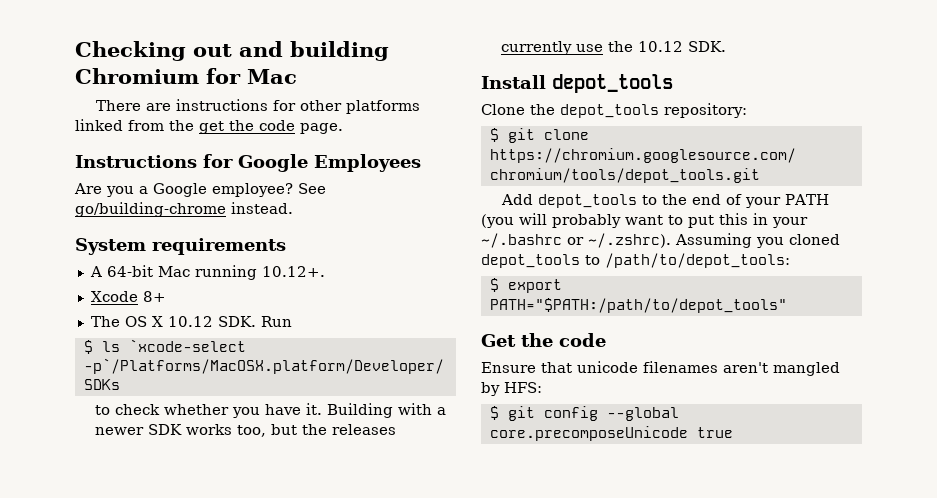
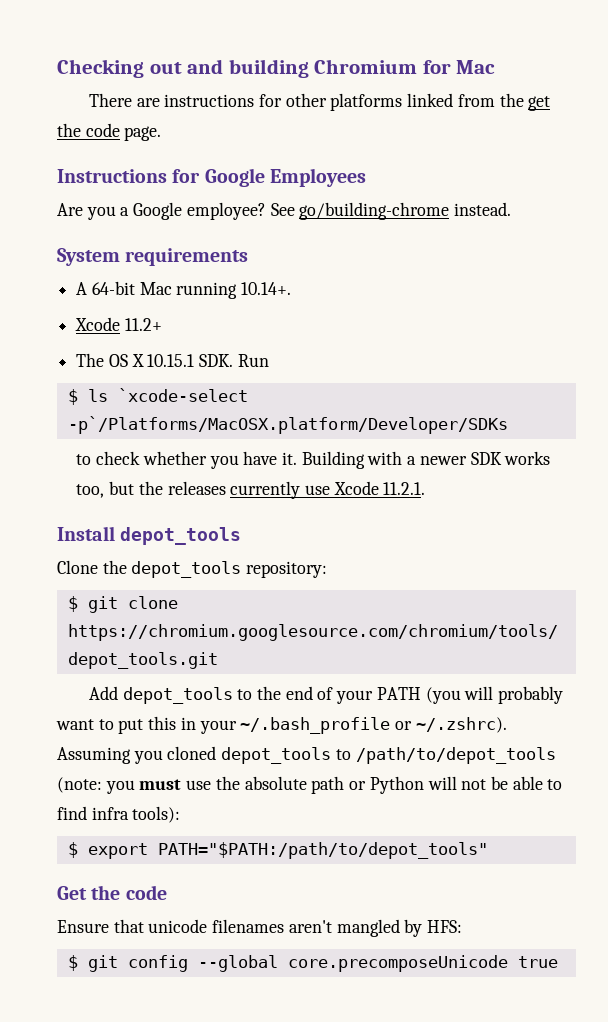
- A 64-bit Mac running 10.12+.
- Xcode 8+
+ A 64-bit Mac running 10.14+.
+ Xcode 11.2+
- The OS X 10.12 SDK. Run
+ The OS X 10.15.1 SDK. Run
- Building with a newer SDK works too, but the releases currently use the 10.12 SDK.
+ Building with a newer SDK works too, but the releases currently use Xcode 11.2.1.
- Add depot_tools to the end of your PATH (you will probably want to put this in your ~/.bashrc or ~/.zshrc). Assuming you cloned depot_tools to /path/to/depot_tools:
+ Add depot_tools to the end of your PATH (you will probably want to put this in your ~/.bash_profile or ~/.zshrc). Assuming you cloned depot_tools to /path/to/depot_tools (note: you must use the absolute path or Python will not be able to find infra tools):

